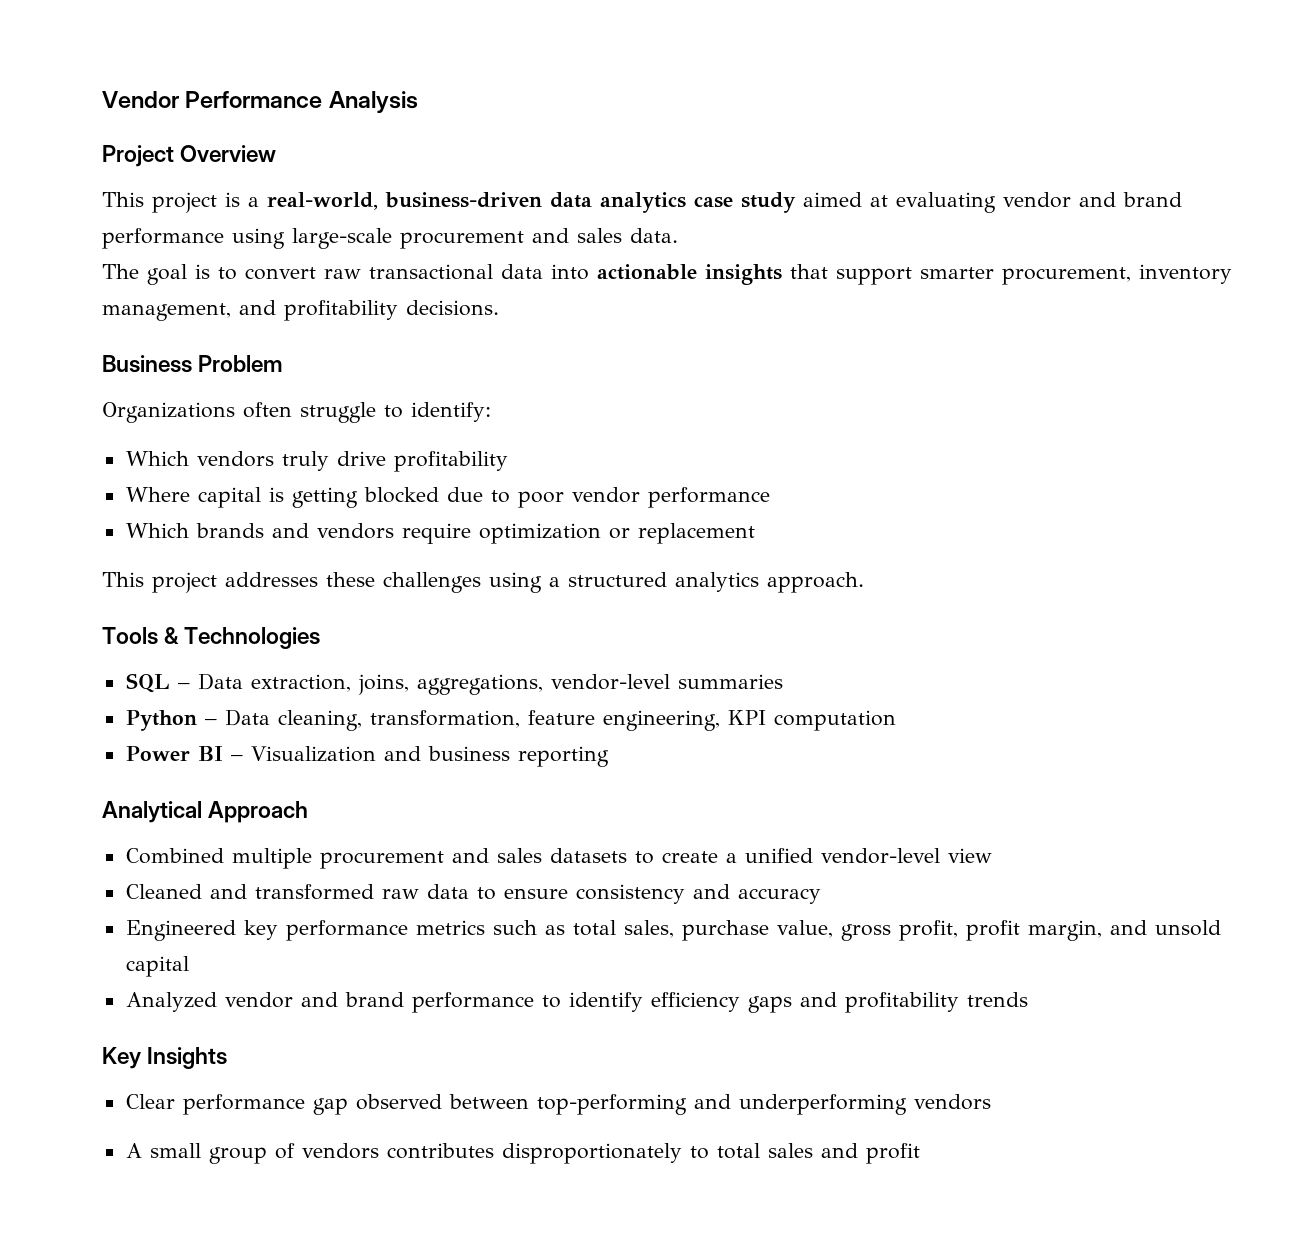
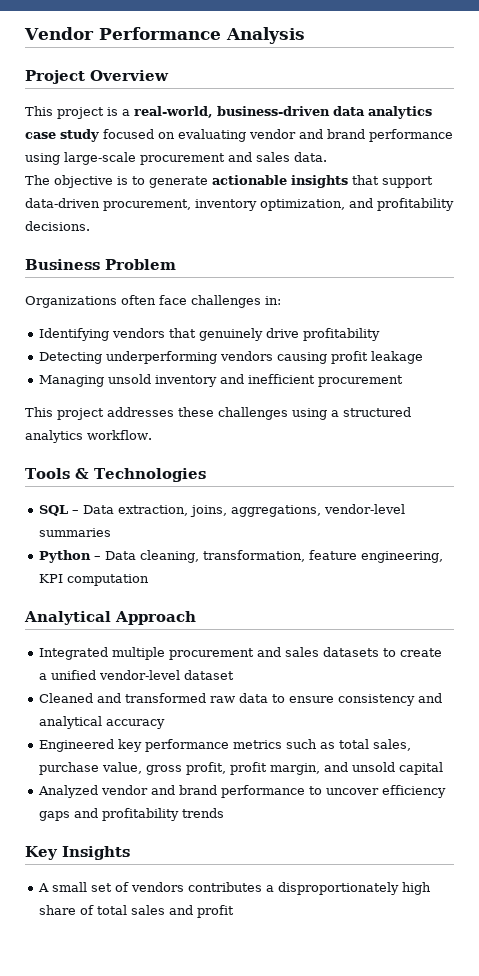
- This project is a real-world, business-driven data analytics case study aimed at evaluating vendor and brand performance using large-scale procurement and sales data.
+ This project is a real-world, business-driven data analytics case study focused on evaluating vendor and brand performance using large-scale procurement and sales data.
- The goal is to convert raw transactional data into actionable insights that support smarter procurement, inventory management, and profitability decisions.
+ The objective is to generate actionable insights that support data-driven procurement, inventory optimization, and profitability decisions.
- Organizations often struggle to identify:
- Which vendors truly drive profitability
- Where capital is getting blocked due to poor vendor performance
- Which brands and vendors require optimization or replacement
+ Organizations often face challenges in:
+ Identifying vendors that genuinely drive profitability
+ Detecting underperforming vendors causing profit leakage
+ Managing unsold inventory and inefficient procurement
- This project addresses these challenges using a structured analytics approach.
+ This project addresses these challenges using a structured analytics workflow.
- Power BI – Visualization and business reporting
- Combined multiple procurement and sales datasets to create a unified vendor-level view
+ Integrated multiple procurement and sales datasets to create a unified vendor-level dataset
- Cleaned and transformed raw data to ensure consistency and accuracy
+ Cleaned and transformed raw data to ensure consistency and analytical accuracy
- Analyzed vendor and brand performance to identify efficiency gaps and profitability trends
+ Analyzed vendor and brand performance to uncover efficiency gaps and profitability trends
- Clear performance gap observed between top-performing and underperforming vendors
- A small group of vendors contributes disproportionately to total sales and profit
+ A small set of vendors contributes a disproportionately high share of total sales and profit

